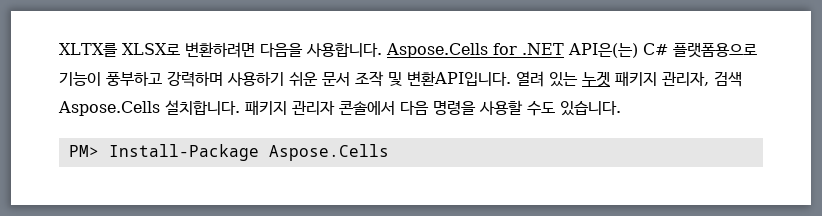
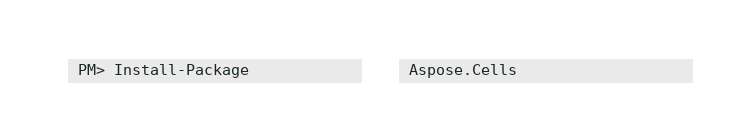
- XLTX를 XLSX로 변환하려면 다음을 사용합니다. Aspose.Cells for .NET API은(는) C# 플랫폼용으로 기능이 풍부하고 강력하며 사용하기 쉬운 문서 조작 및 변환API입니다. 열려 있는 누겟 패키지 관리자, 검색 Aspose.Cells 설치합니다. 패키지 관리자 콘솔에서 다음 명령을 사용할 수도 있습니다.

